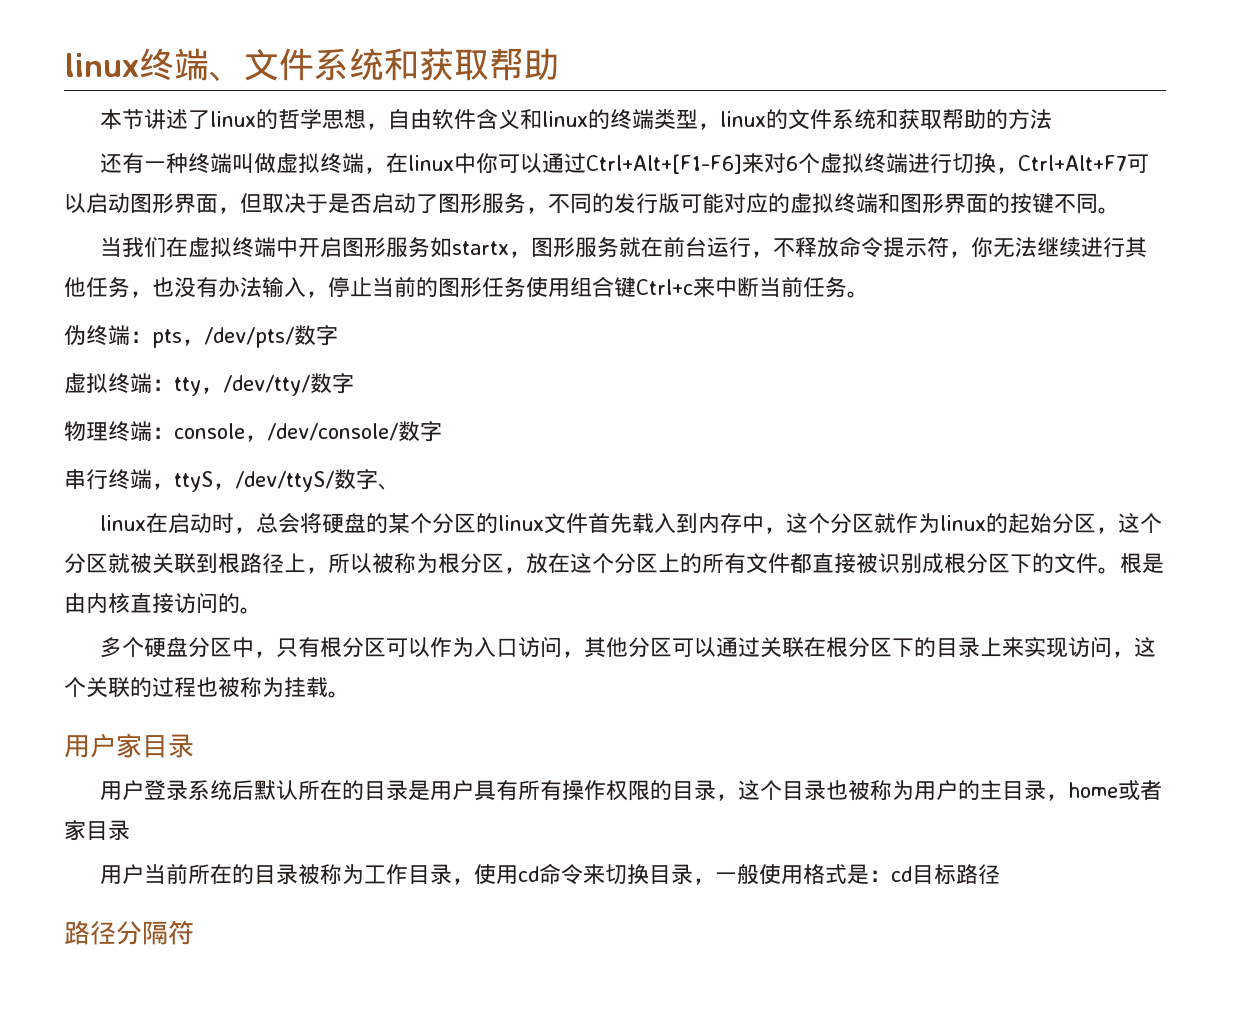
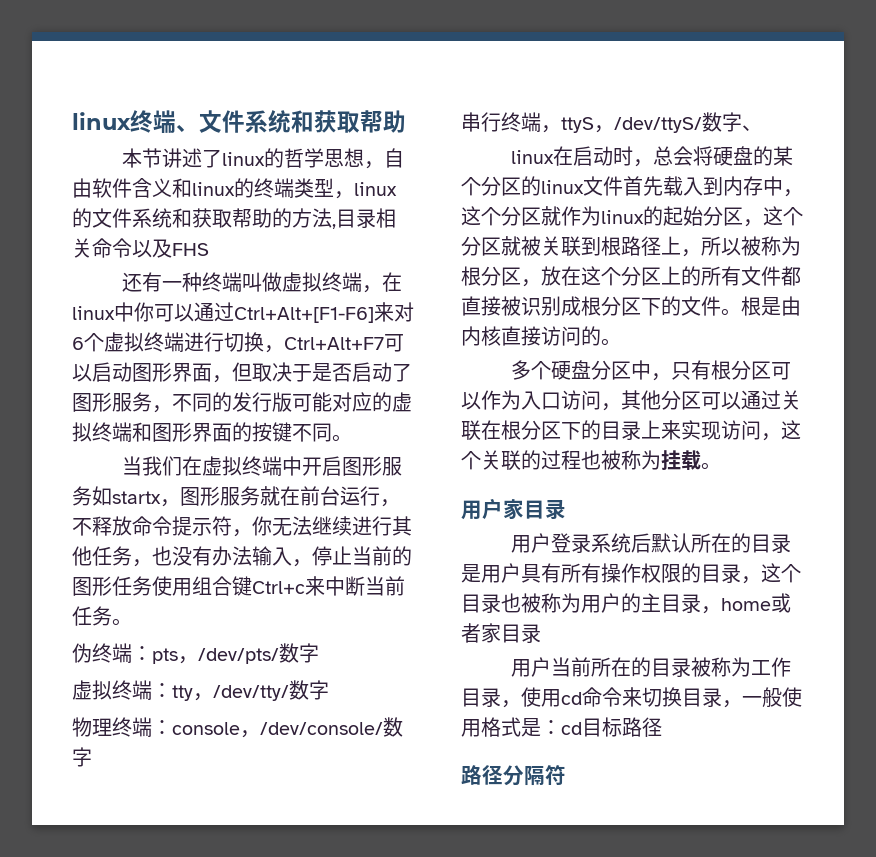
- 本节讲述了linux的哲学思想，自由软件含义和linux的终端类型，linux的文件系统和获取帮助的方法
+ 本节讲述了linux的哲学思想，自由软件含义和linux的终端类型，linux的文件系统和获取帮助的方法,目录相关命令以及FHS

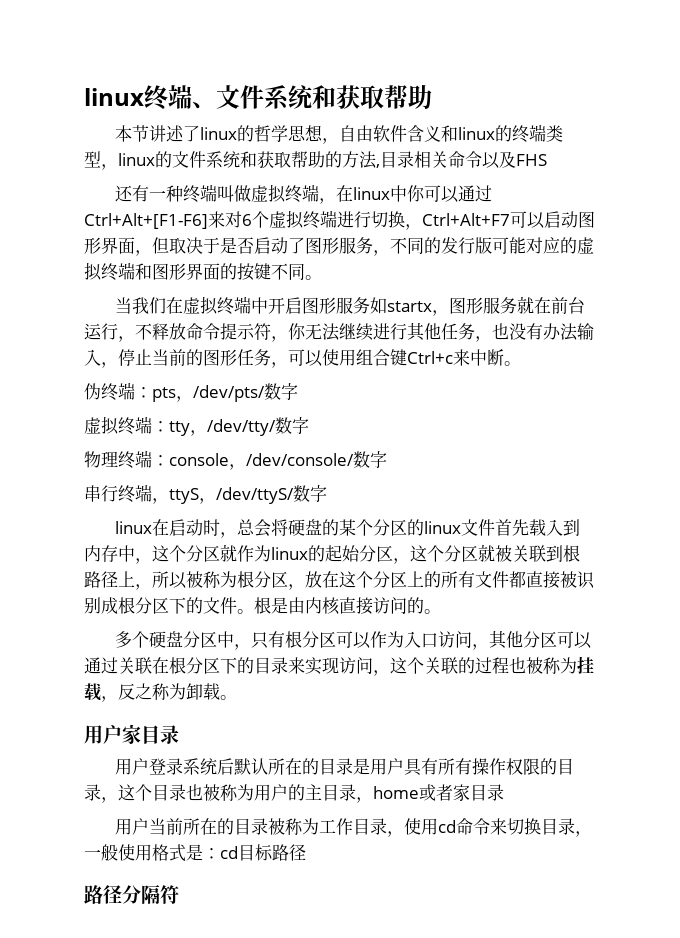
- 当我们在虚拟终端中开启图形服务如startx，图形服务就在前台运行，不释放命令提示符，你无法继续进行其他任务，也没有办法输入，停止当前的图形任务使用组合键Ctrl+c来中断当前任务。
+ 当我们在虚拟终端中开启图形服务如startx，图形服务就在前台运行，不释放命令提示符，你无法继续进行其他任务，也没有办法输入，停止当前的图形任务，可以使用组合键Ctrl+c来中断。
- 串行终端，ttyS，/dev/ttyS/数字、
+ 串行终端，ttyS，/dev/ttyS/数字
- 多个硬盘分区中，只有根分区可以作为入口访问，其他分区可以通过关联在根分区下的目录上来实现访问，这个关联的过程也被称为挂载。
+ 多个硬盘分区中，只有根分区可以作为入口访问，其他分区可以通过关联在根分区下的目录来实现访问，这个关联的过程也被称为挂载，反之称为卸载。

